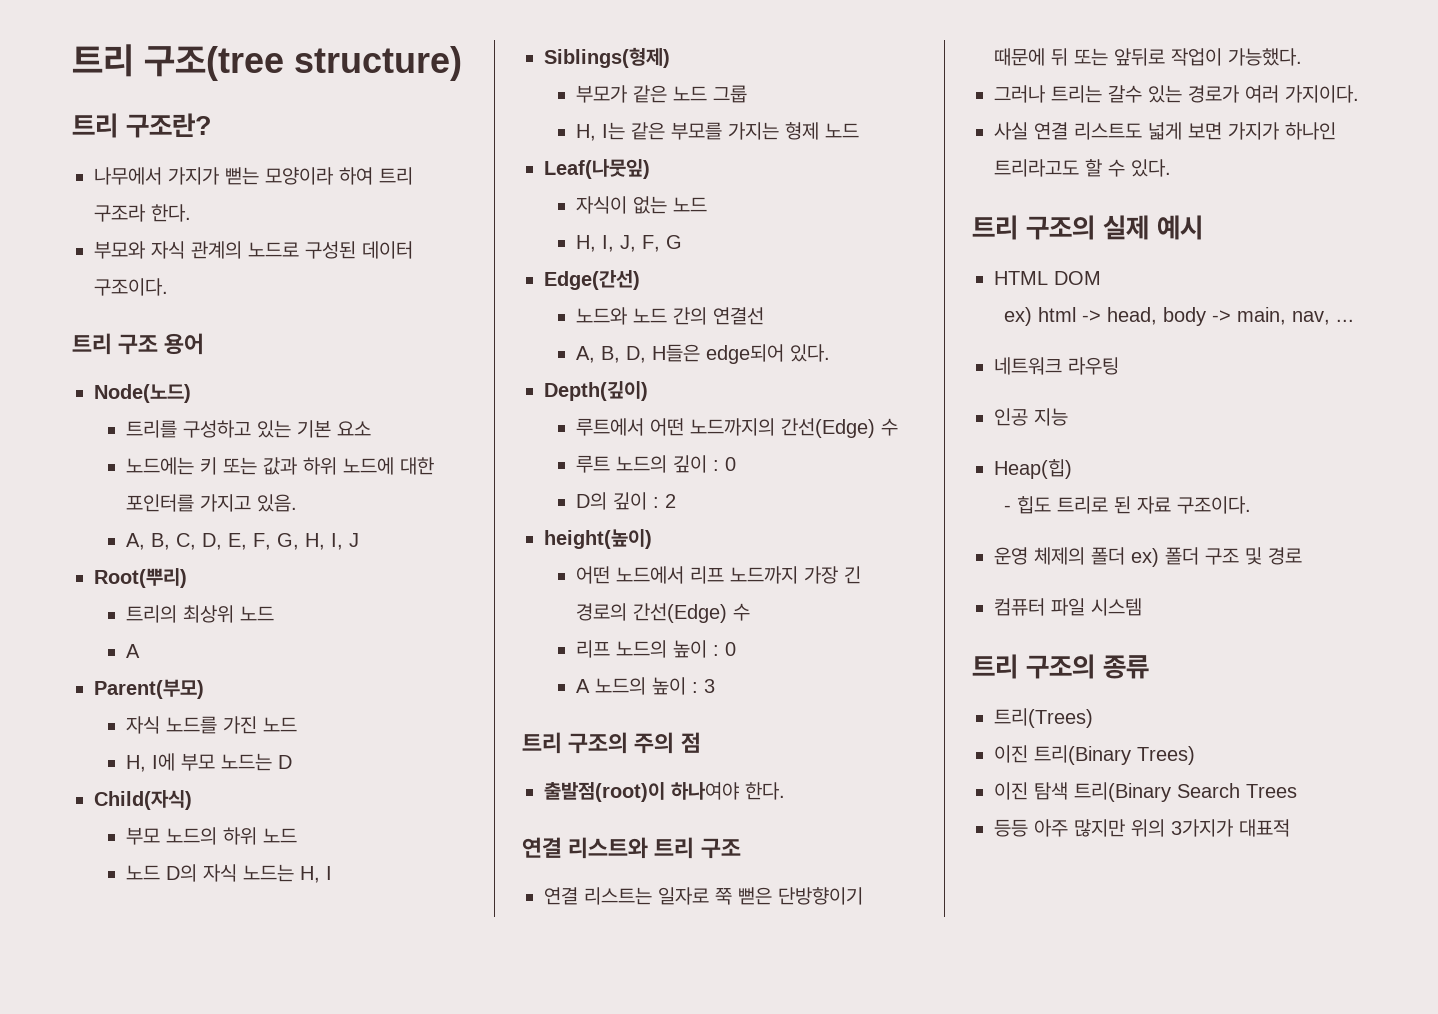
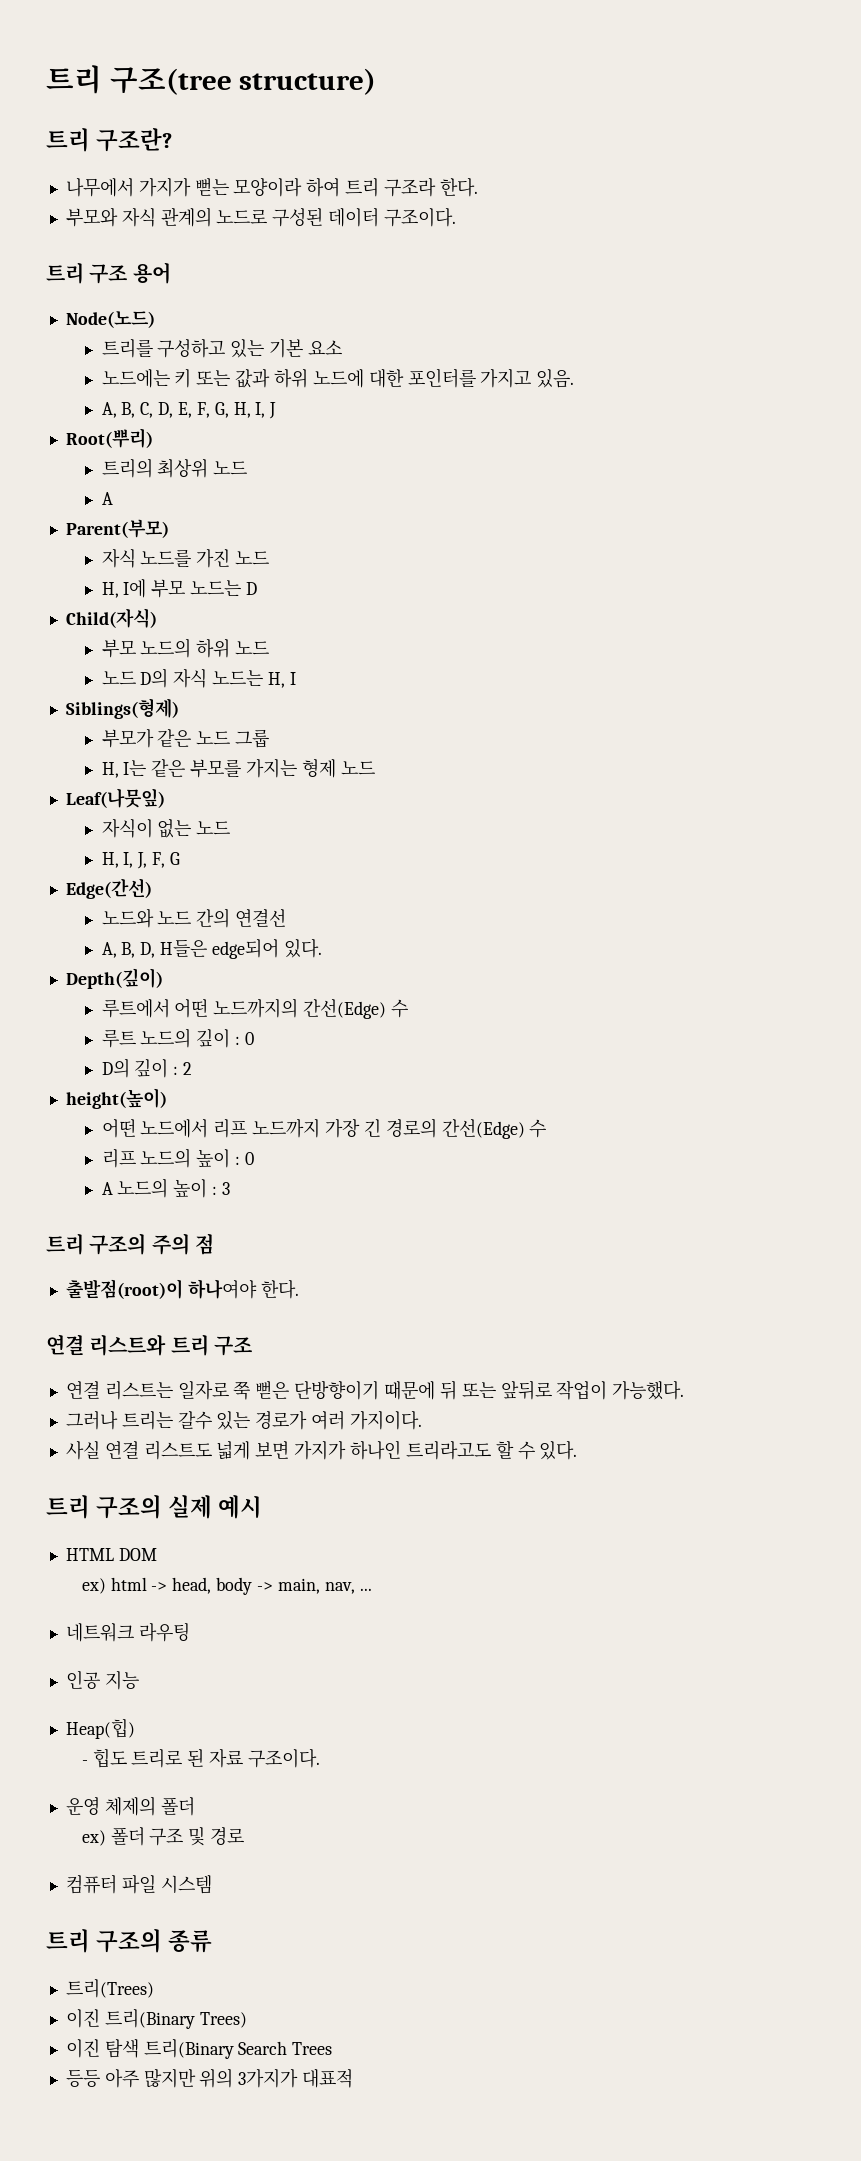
- 운영 체제의 폴더 ex) 폴더 구조 및 경로
+ 운영 체제의 폴더
+ ex) 폴더 구조 및 경로

